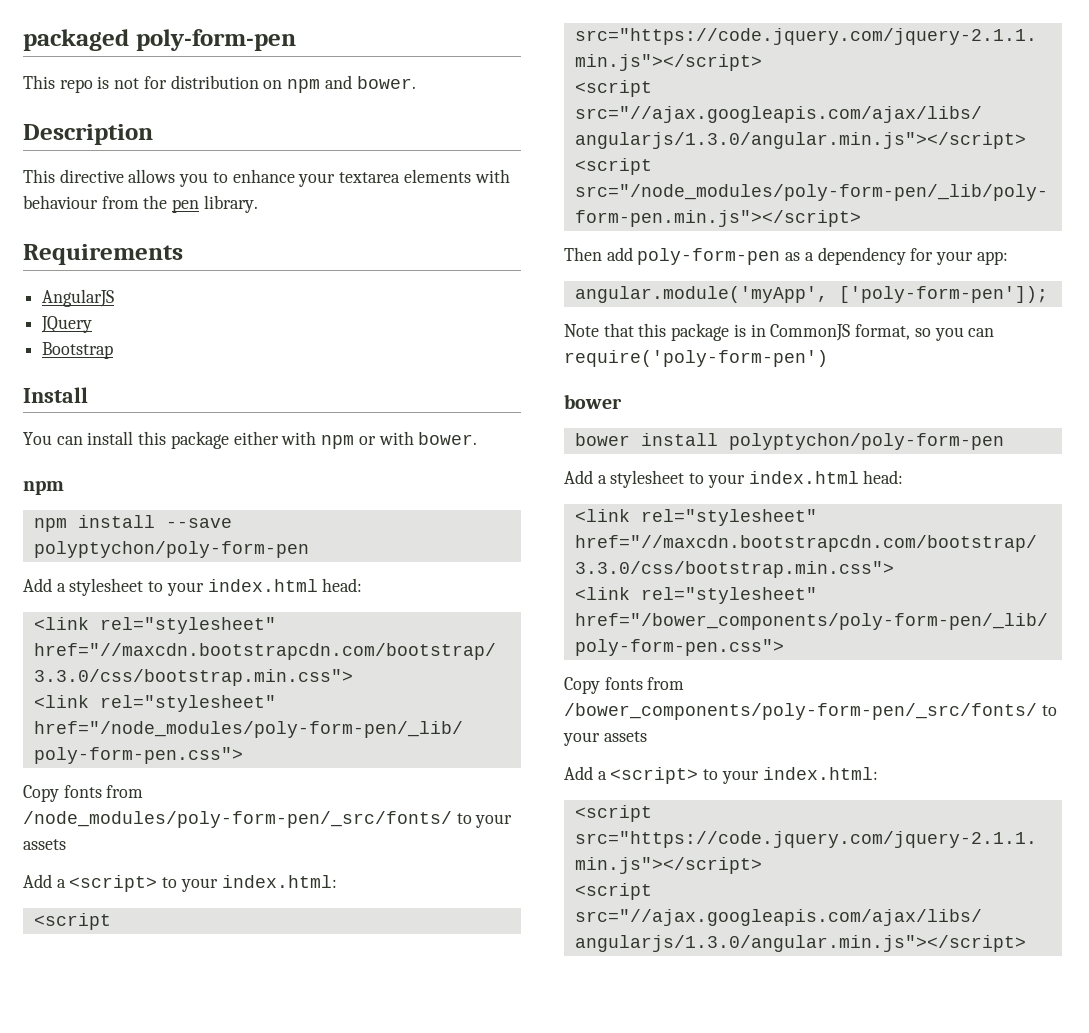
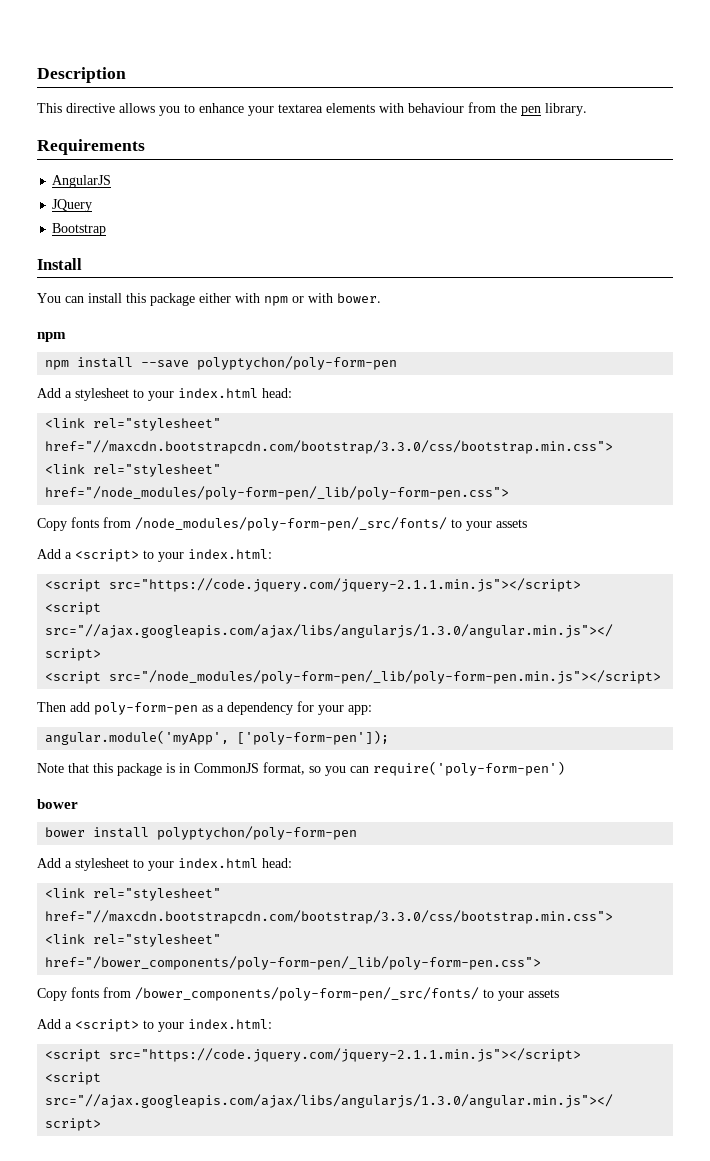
- packaged poly-form-pen
- This repo is not for distribution on npm and bower.

